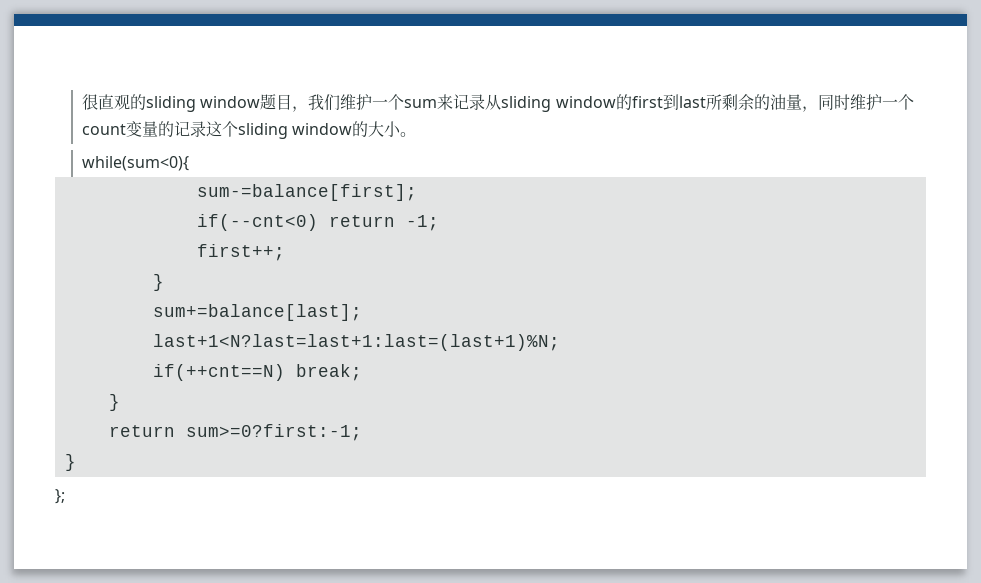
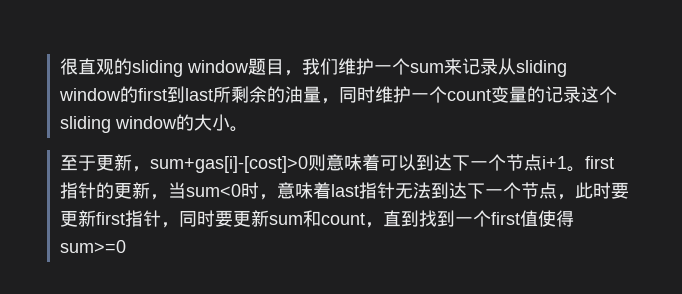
- while(sum<0){
- sum-=balance[first];
- if(--cnt<0) return -1;
- first++;
- }
- sum+=balance[last];
- last+1<N?last=last+1:last=(last+1)%N;
- if(++cnt==N) break;
- }
- return sum>=0?first:-1;
- }
- };
+ 至于更新，sum+gas[i]-[cost]>0则意味着可以到达下一个节点i+1。first指针的更新，当sum<0时，意味着last指针无法到达下一个节点，此时要更新first指针，同时要更新sum和count，直到找到一个first值使得sum>=0

